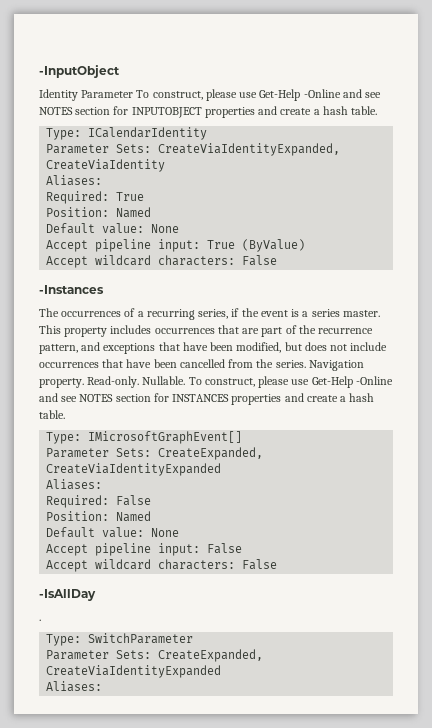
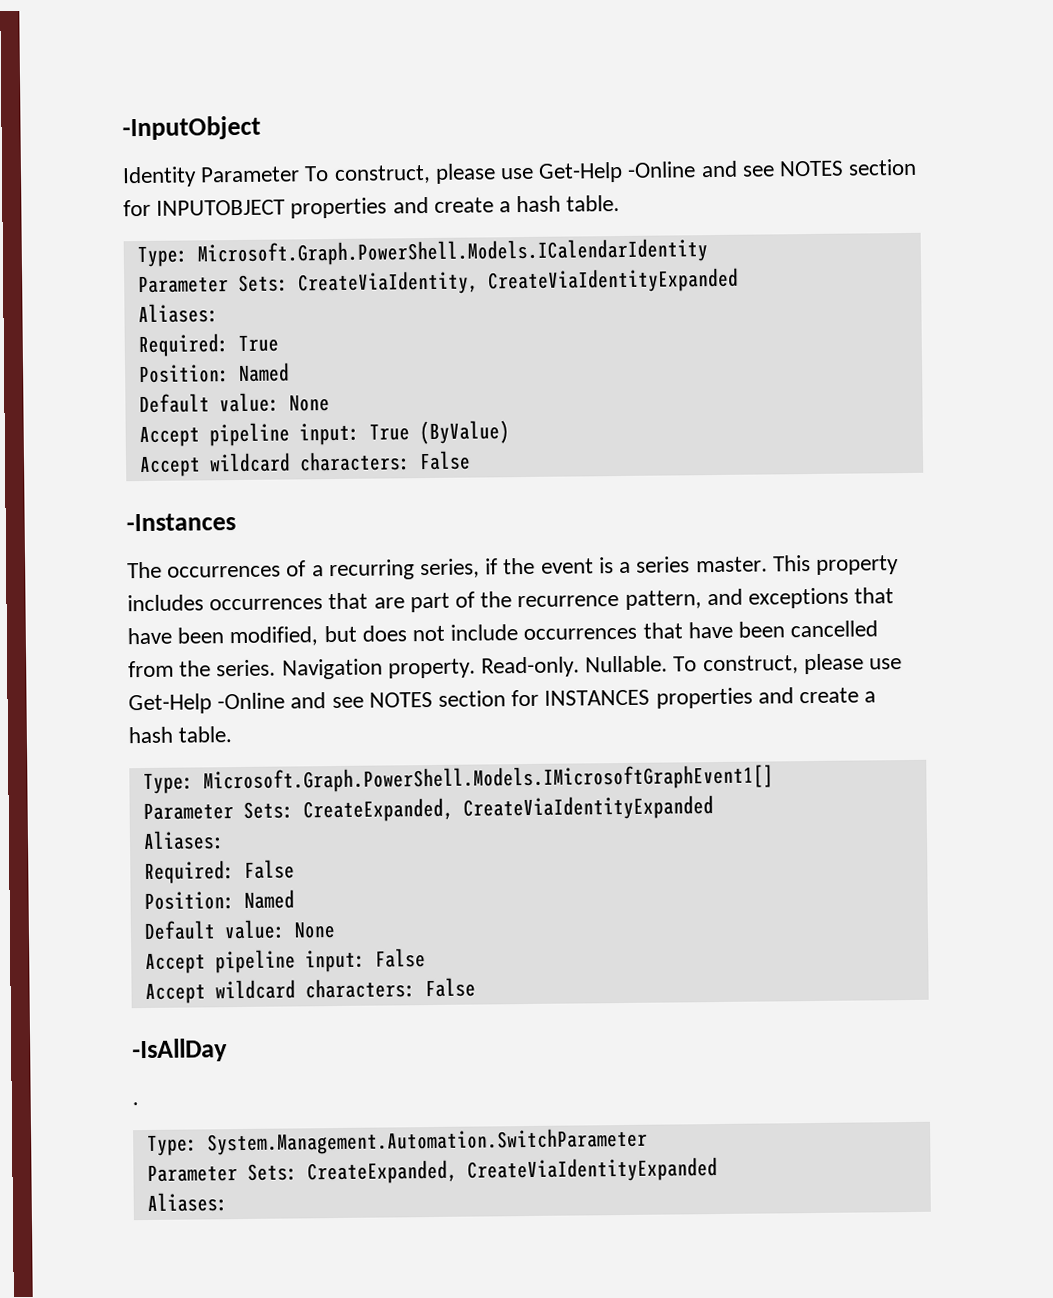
- Type: ICalendarIdentity
- Parameter Sets: CreateViaIdentityExpanded, CreateViaIdentity
+ Type: Microsoft.Graph.PowerShell.Models.ICalendarIdentity
+ Parameter Sets: CreateViaIdentity, CreateViaIdentityExpanded
- Type: IMicrosoftGraphEvent[]
+ Type: Microsoft.Graph.PowerShell.Models.IMicrosoftGraphEvent1[]
- Type: SwitchParameter
+ Type: System.Management.Automation.SwitchParameter

